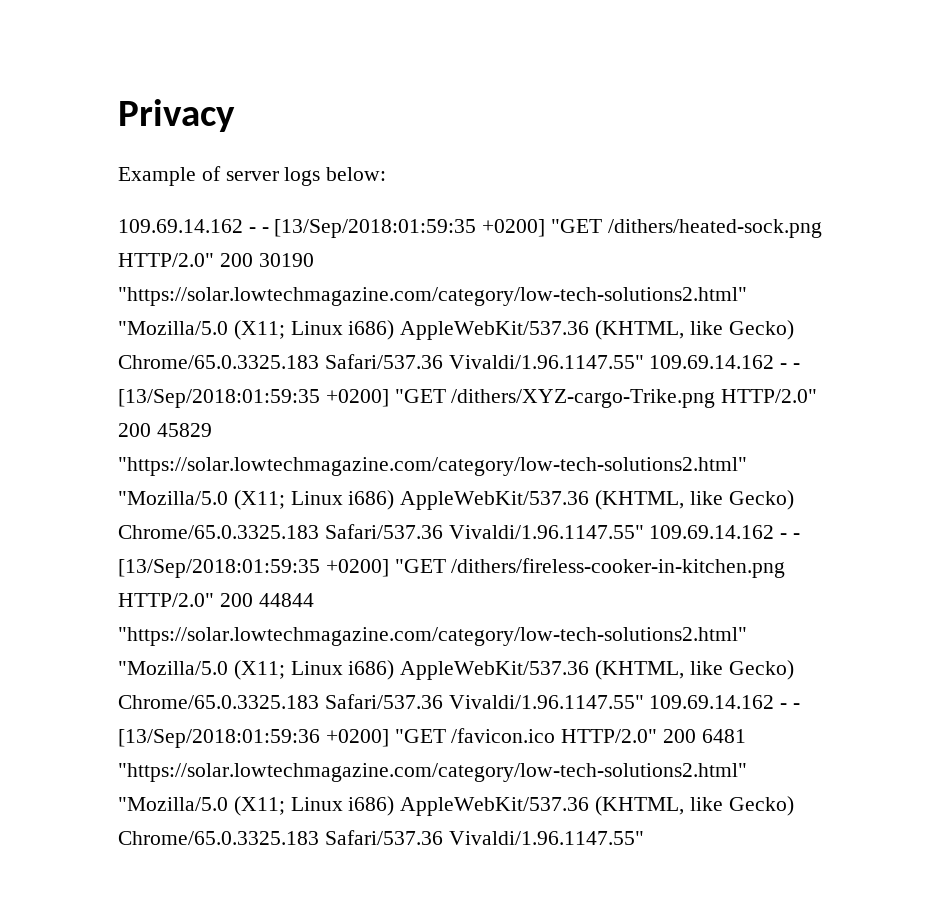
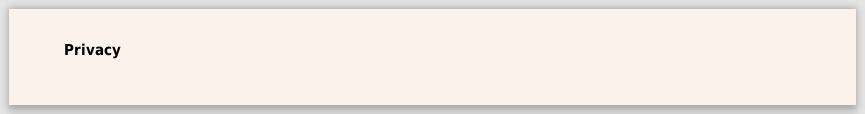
- Example of server logs below:
- 109.69.14.162 - - [13/Sep/2018:01:59:35 +0200] "GET /dithers/heated-sock.png HTTP/2.0" 200 30190 "https://solar.lowtechmagazine.com/category/low-tech-solutions2.html" "Mozilla/5.0 (X11; Linux i686) AppleWebKit/537.36 (KHTML, like Gecko) Chrome/65.0.3325.183 Safari/537.36 Vivaldi/1.96.1147.55" 109.69.14.162 - - [13/Sep/2018:01:59:35 +0200] "GET /dithers/XYZ-cargo-Trike.png HTTP/2.0" 200 45829 "https://solar.lowtechmagazine.com/category/low-tech-solutions2.html" "Mozilla/5.0 (X11; Linux i686) AppleWebKit/537.36 (KHTML, like Gecko) Chrome/65.0.3325.183 Safari/537.36 Vivaldi/1.96.1147.55" 109.69.14.162 - - [13/Sep/2018:01:59:35 +0200] "GET /dithers/fireless-cooker-in-kitchen.png HTTP/2.0" 200 44844 "https://solar.lowtechmagazine.com/category/low-tech-solutions2.html" "Mozilla/5.0 (X11; Linux i686) AppleWebKit/537.36 (KHTML, like Gecko) Chrome/65.0.3325.183 Safari/537.36 Vivaldi/1.96.1147.55" 109.69.14.162 - - [13/Sep/2018:01:59:36 +0200] "GET /favicon.ico HTTP/2.0" 200 6481 "https://solar.lowtechmagazine.com/category/low-tech-solutions2.html" "Mozilla/5.0 (X11; Linux i686) AppleWebKit/537.36 (KHTML, like Gecko) Chrome/65.0.3325.183 Safari/537.36 Vivaldi/1.96.1147.55"

